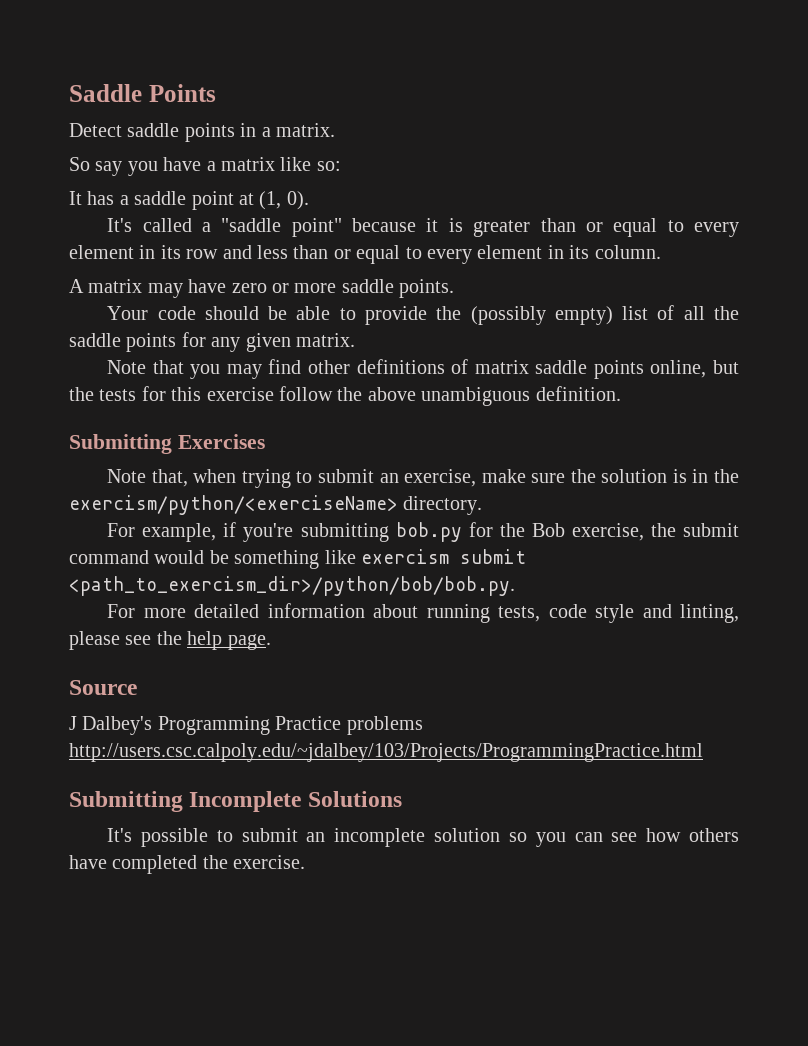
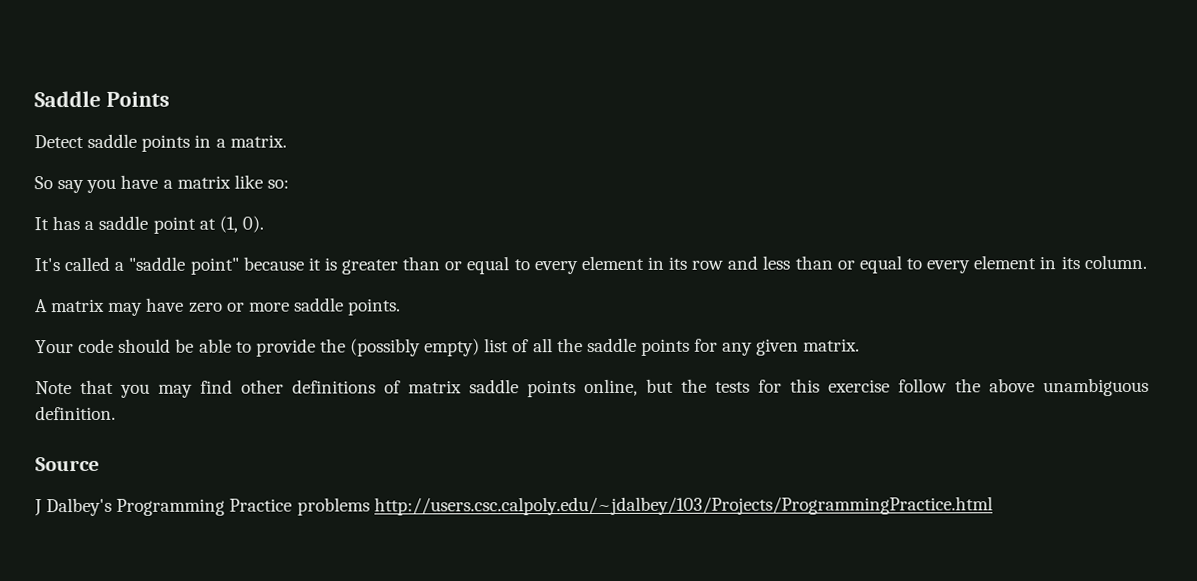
- Submitting Exercises
- Note that, when trying to submit an exercise, make sure the solution is in the exercism/python/<exerciseName> directory.
- For example, if you're submitting bob.py for the Bob exercise, the submit command would be something like exercism submit <path_to_exercism_dir>/python/bob/bob.py.
- For more detailed information about running tests, code style and linting, please see the help page.
- Submitting Incomplete Solutions
- It's possible to submit an incomplete solution so you can see how others have completed the exercise.

